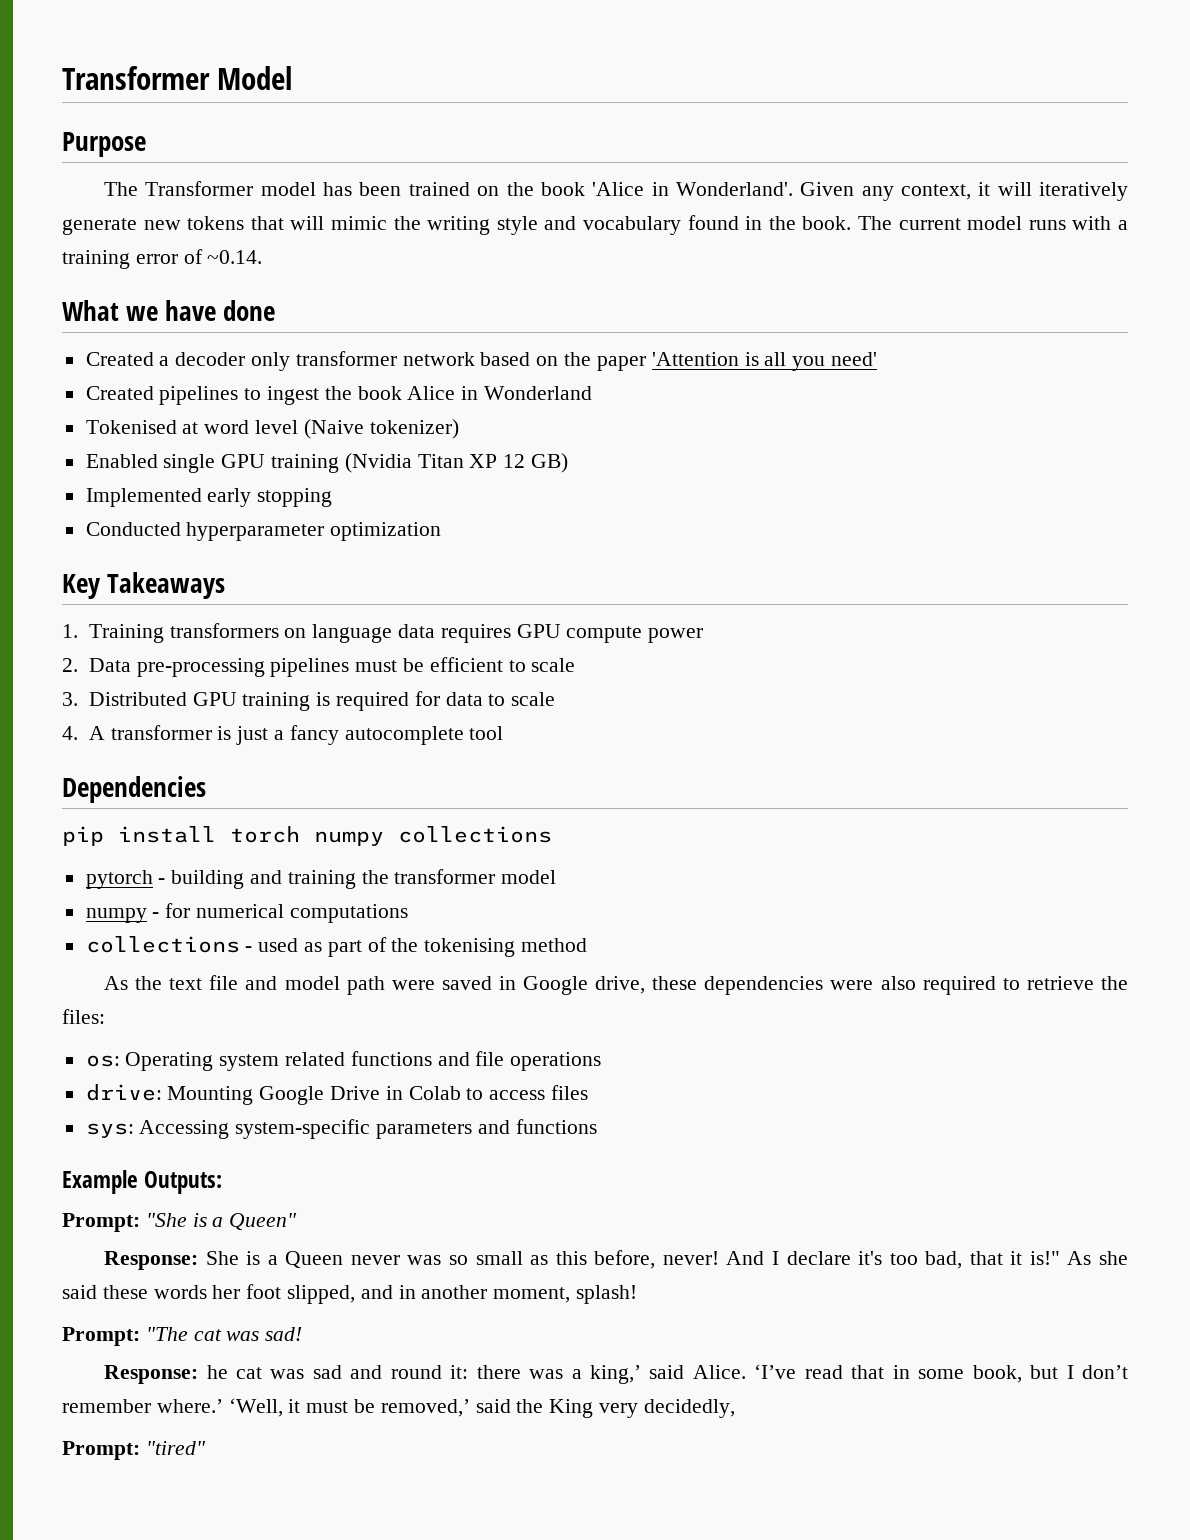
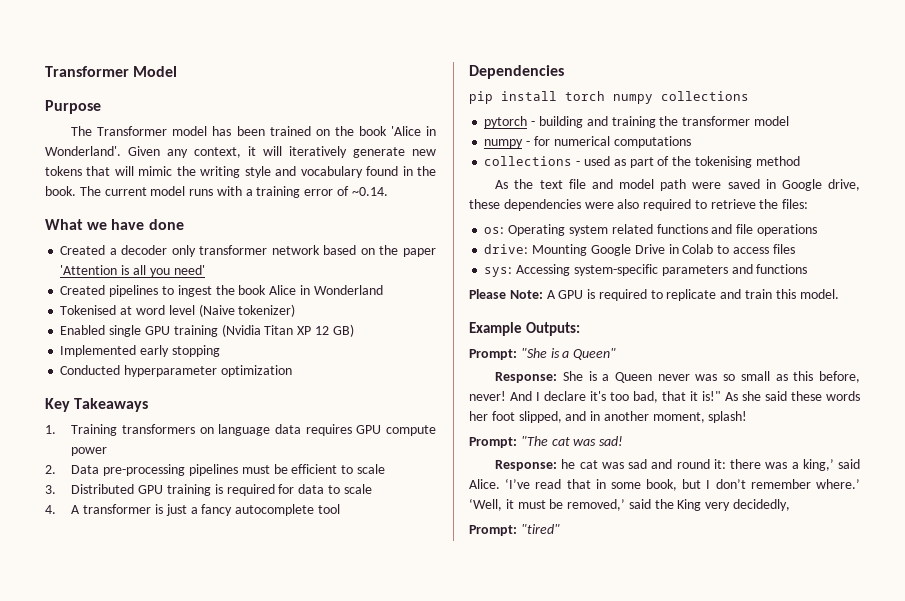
+ Please Note: A GPU is required to replicate and train this model.

